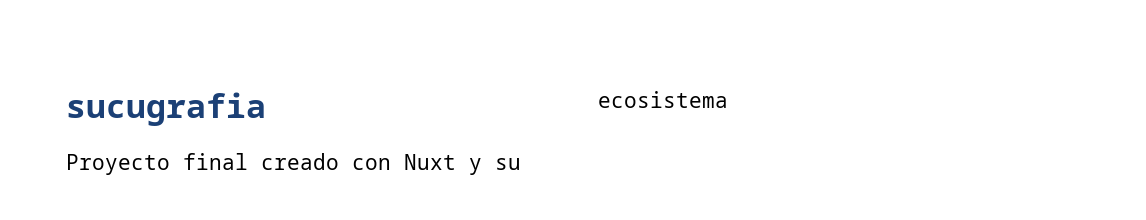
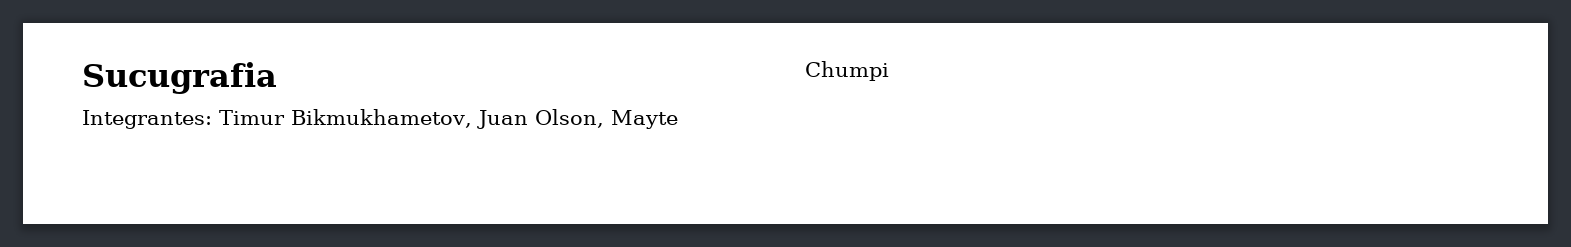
- sucugrafia
- Proyecto final creado con Nuxt y su ecosistema
+ Sucugrafia
+ Integrantes: Timur Bikmukhametov, Juan Olson, Mayte Chumpi

